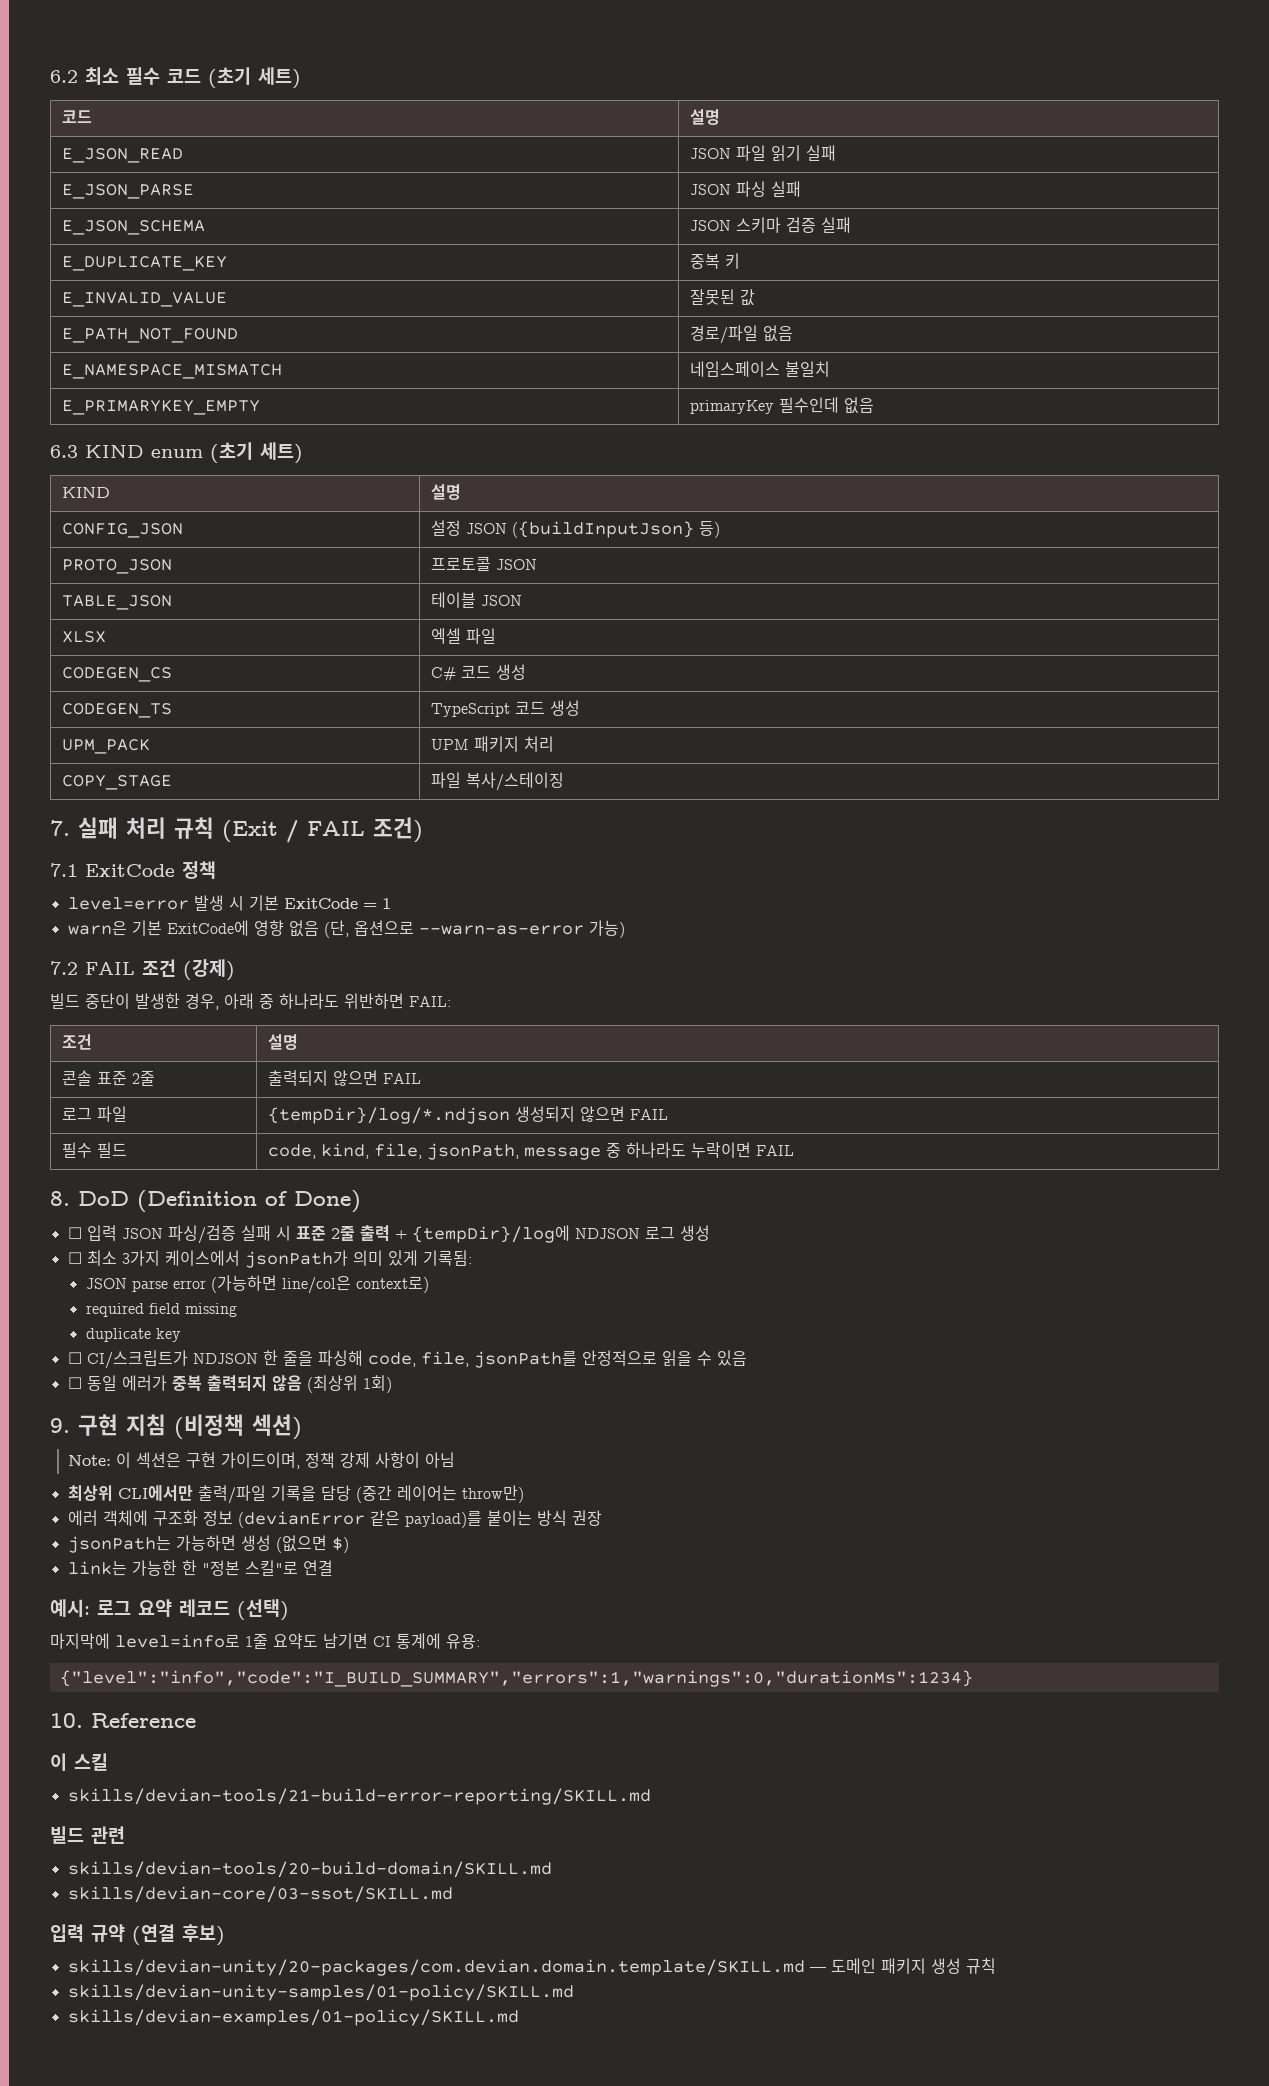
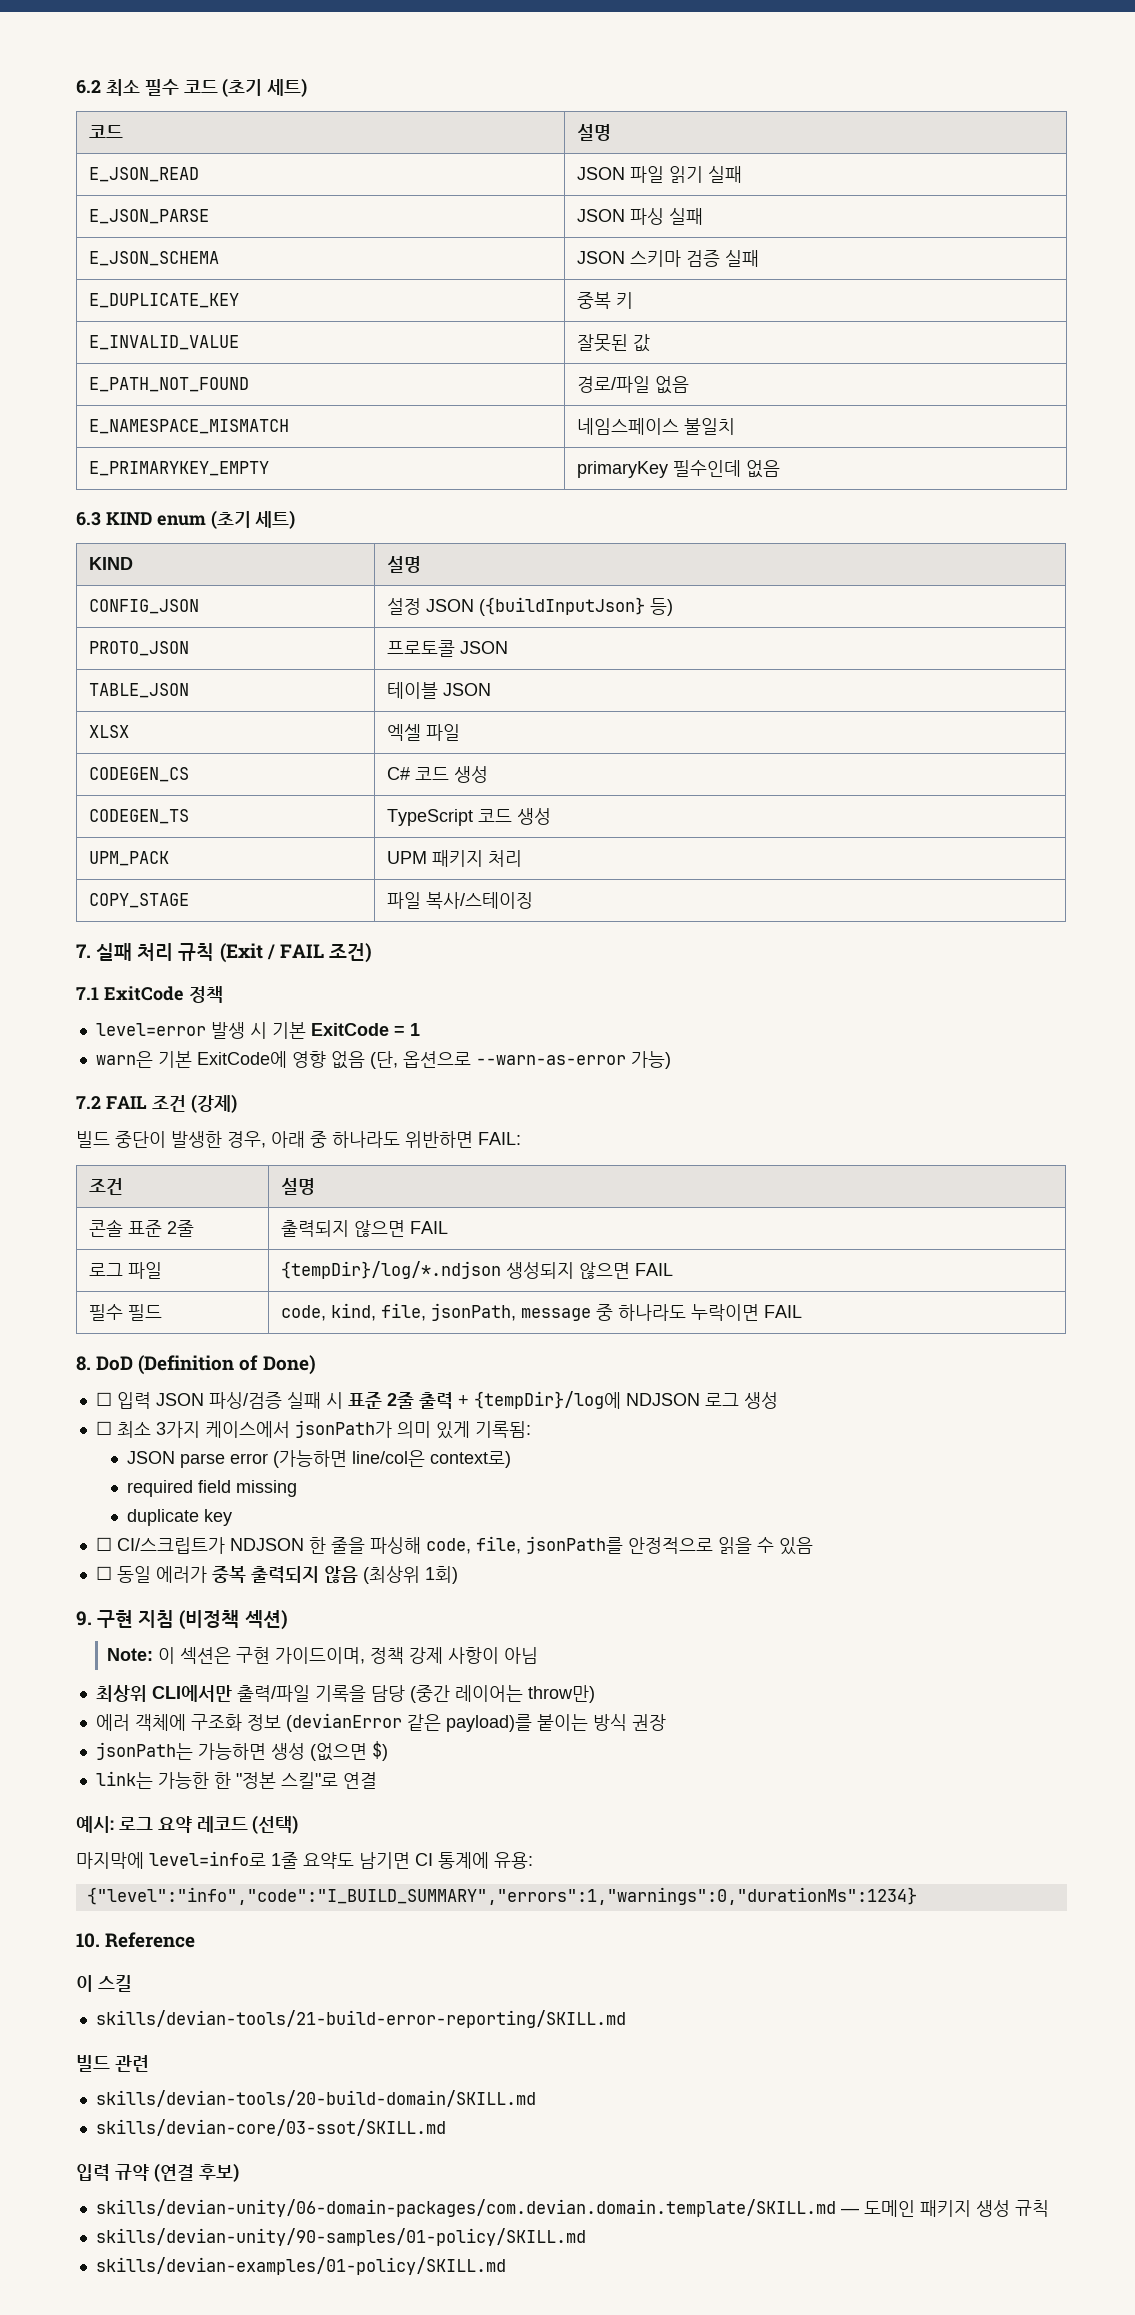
- skills/devian-unity/20-packages/com.devian.domain.template/SKILL.md — 도메인 패키지 생성 규칙
+ skills/devian-unity/06-domain-packages/com.devian.domain.template/SKILL.md — 도메인 패키지 생성 규칙
- skills/devian-unity-samples/01-policy/SKILL.md
+ skills/devian-unity/90-samples/01-policy/SKILL.md

